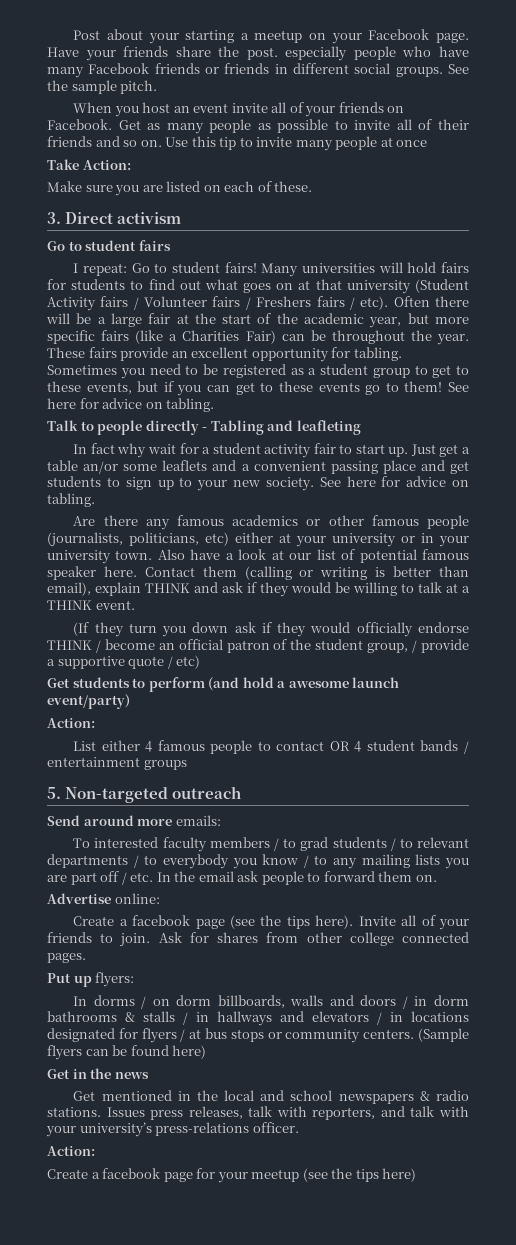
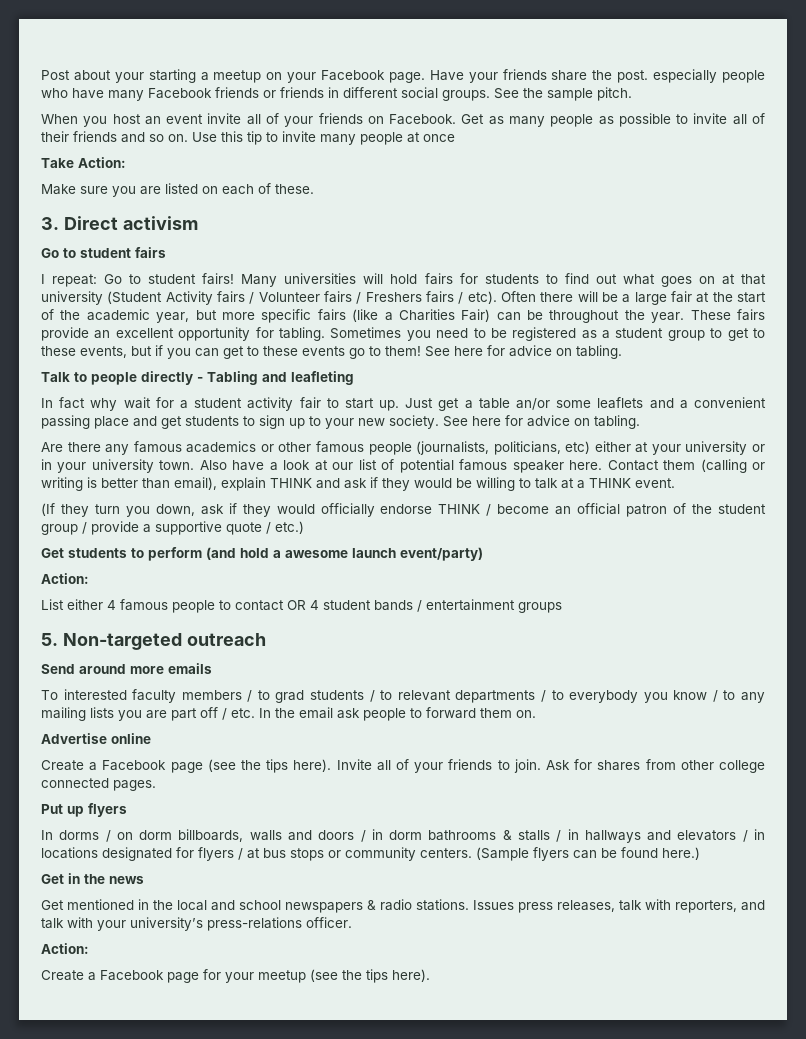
- (If they turn you down ask if they would officially endorse THINK / become an official patron of the student group, / provide a supportive quote / etc)
+ (If they turn you down, ask if they would officially endorse THINK / become an official patron of the student group / provide a supportive quote / etc.)
- Send around more emails:
+ Send around more emails
- Advertise online:
- Create a facebook page (see the tips here).
+ Advertise online
+ Create a Facebook page (see the tips here).
- Put up flyers:
+ Put up flyers
- (Sample flyers can be found here)
+ (Sample flyers can be found here.)
- Create a facebook page for your meetup (see the tips here)
+ Create a Facebook page for your meetup (see the tips here).

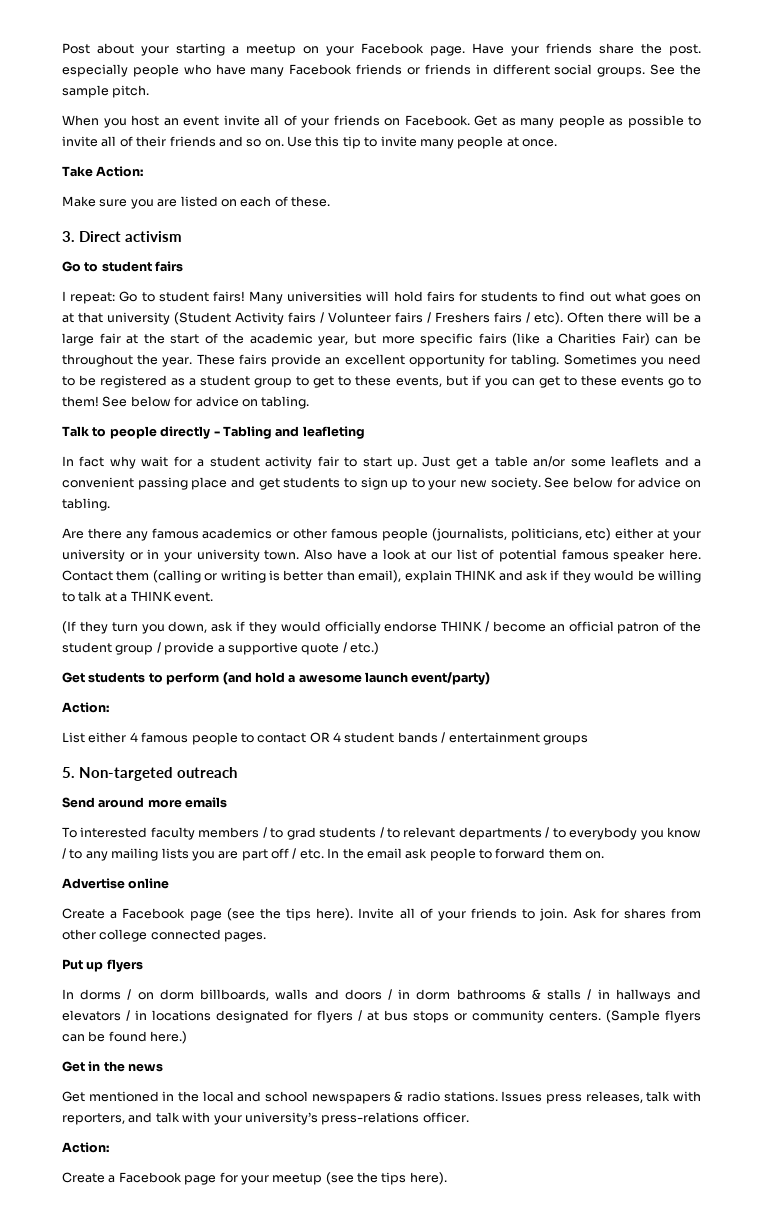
- Use this tip to invite many people at once
+ Use this tip to invite many people at once.
- Sometimes you need to be registered as a student group to get to these events, but if you can get to these events go to them! See here for advice on tabling.
+ Sometimes you need to be registered as a student group to get to these events, but if you can get to these events go to them! See below for advice on tabling.
- Just get a table an/or some leaflets and a convenient passing place and get students to sign up to your new society. See here for advice on tabling.
+ Just get a table an/or some leaflets and a convenient passing place and get students to sign up to your new society. See below for advice on tabling.

